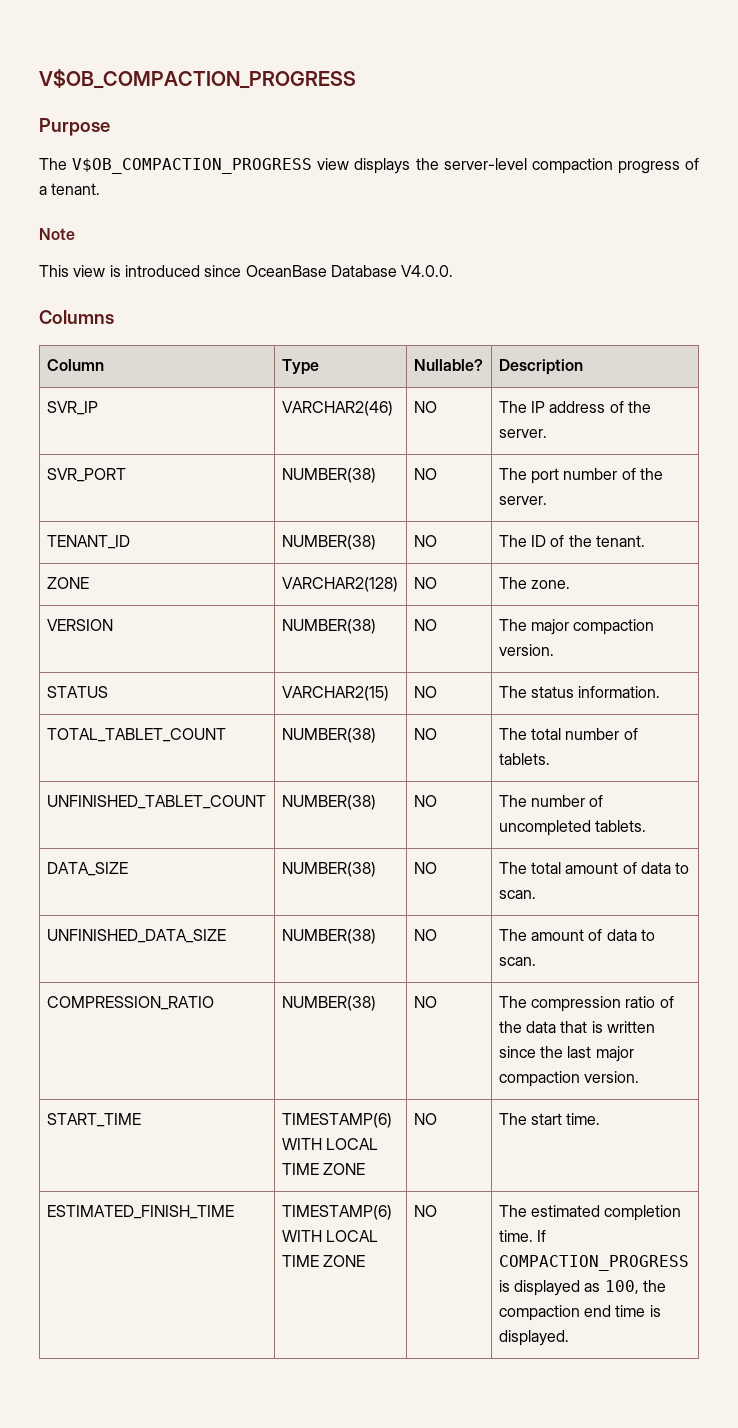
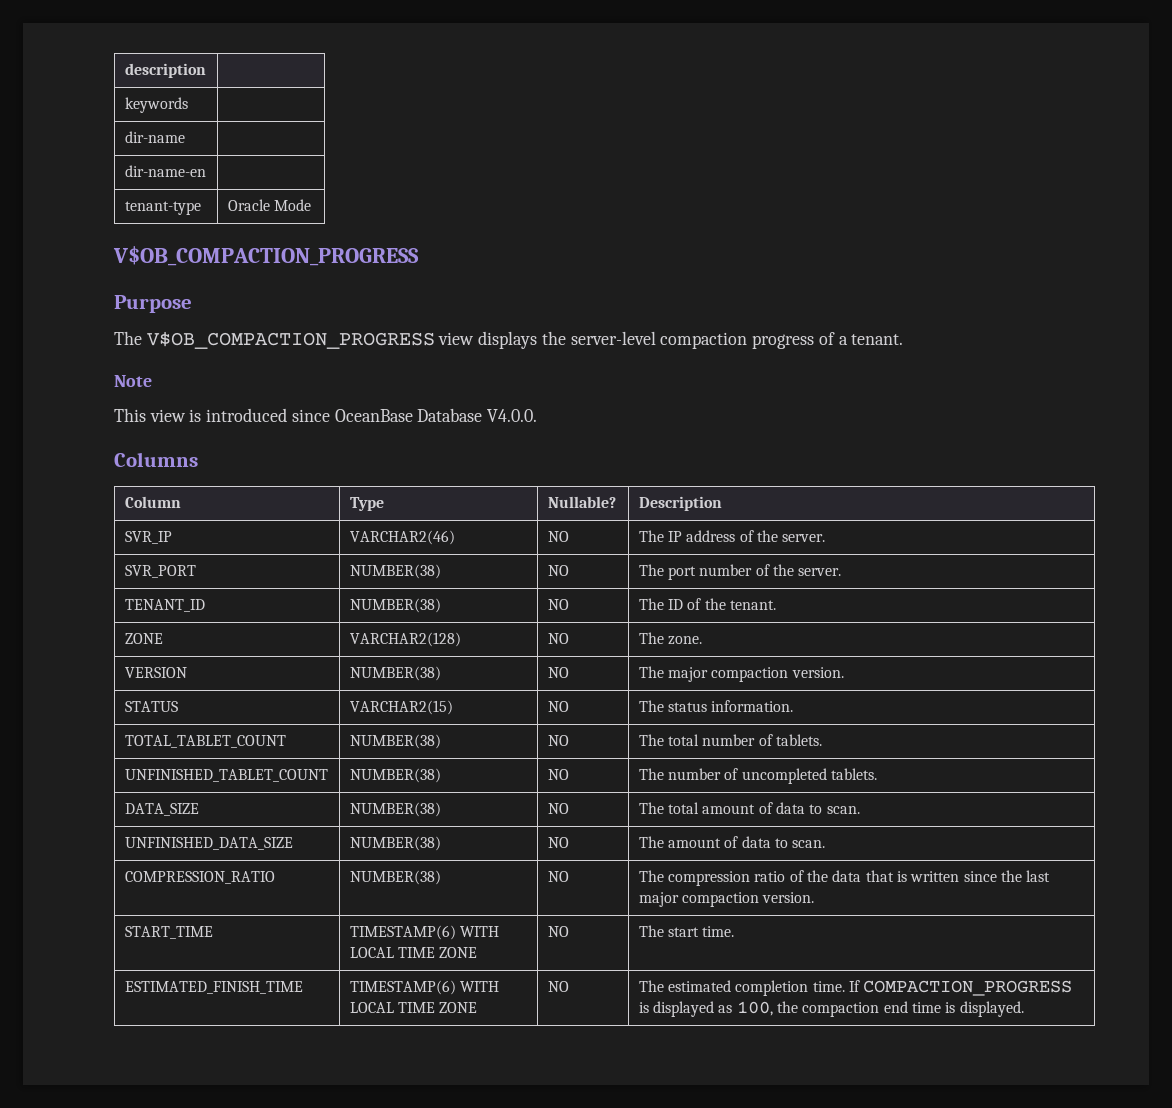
+ description |
+ keywords |
+ dir-name |
+ dir-name-en |
+ tenant-type | Oracle Mode

